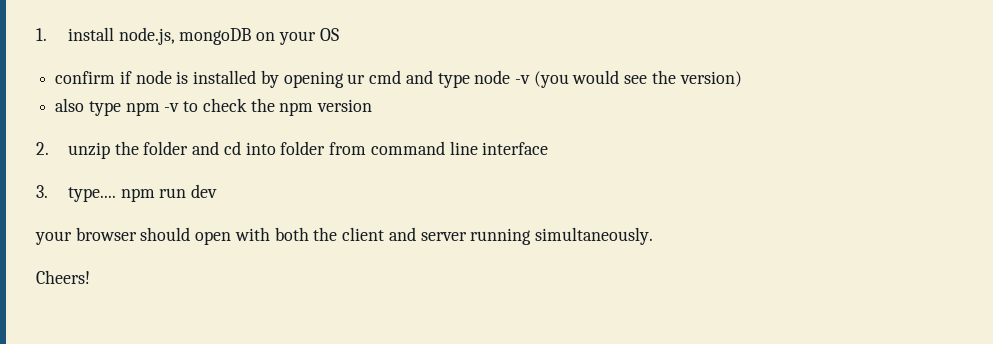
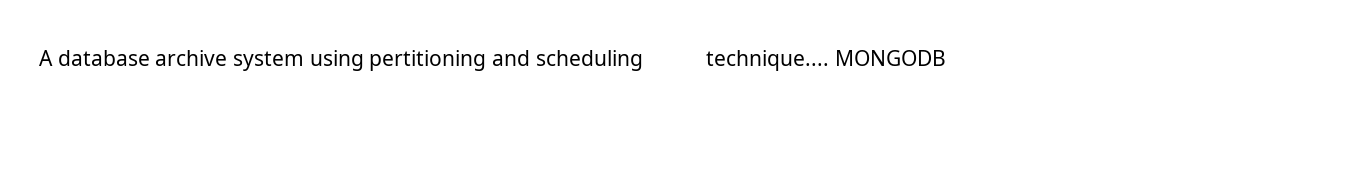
- 1. install node.js, mongoDB on your OS
- confirm if node is installed by opening ur cmd and type node -v (you would see the version)
- also type npm -v to check the npm version
- 2. unzip the folder and cd into folder from command line interface
- 3. type.... npm run dev
- your browser should open with both the client and server running simultaneously.
- Cheers!
+ A database archive system using pertitioning and scheduling technique.... MONGODB

